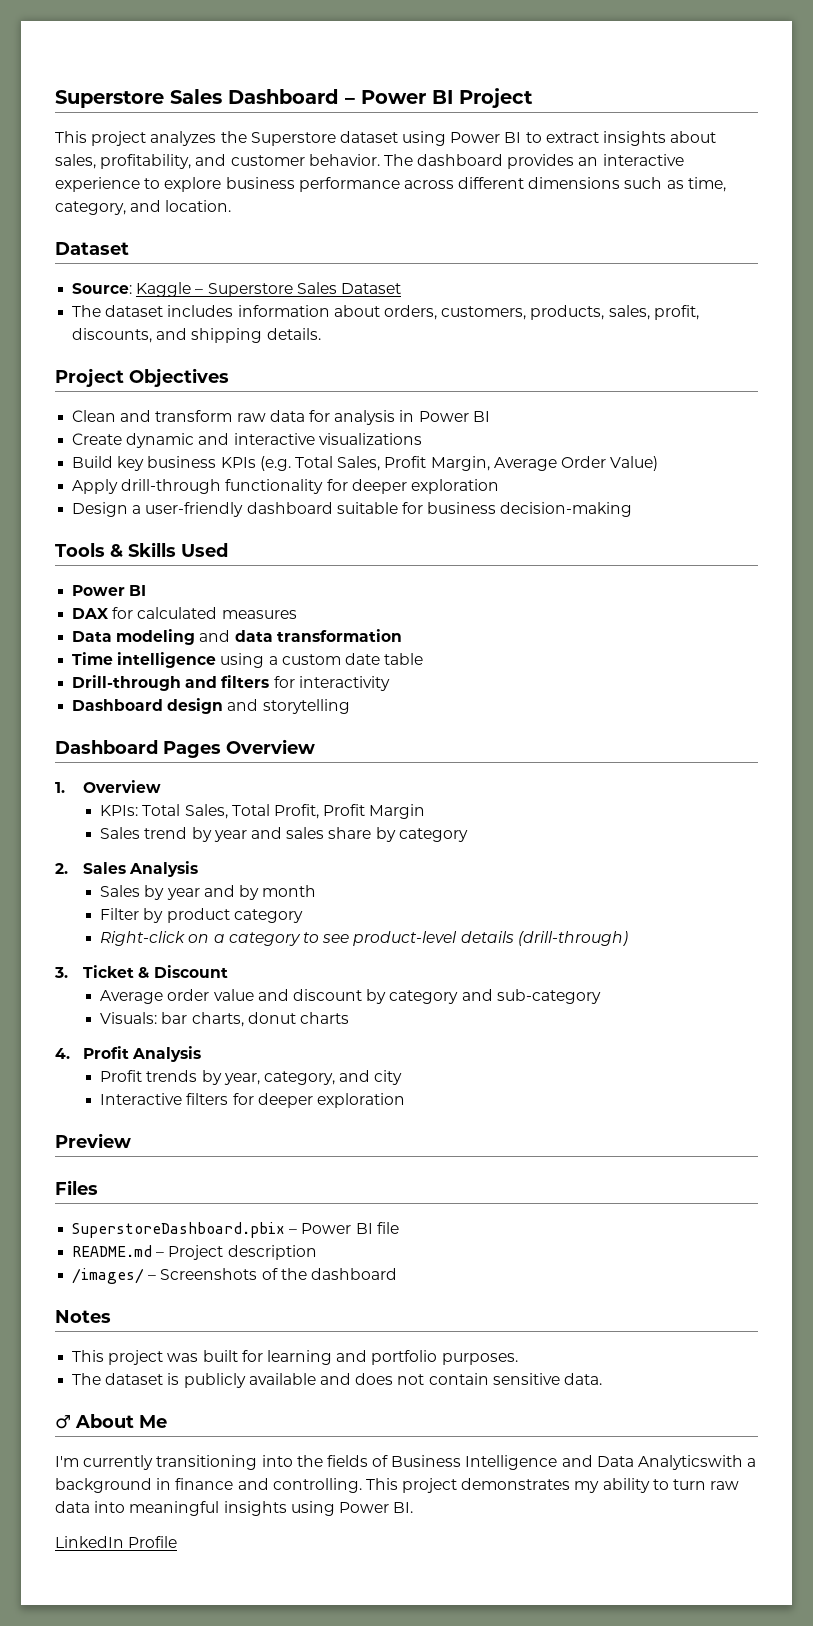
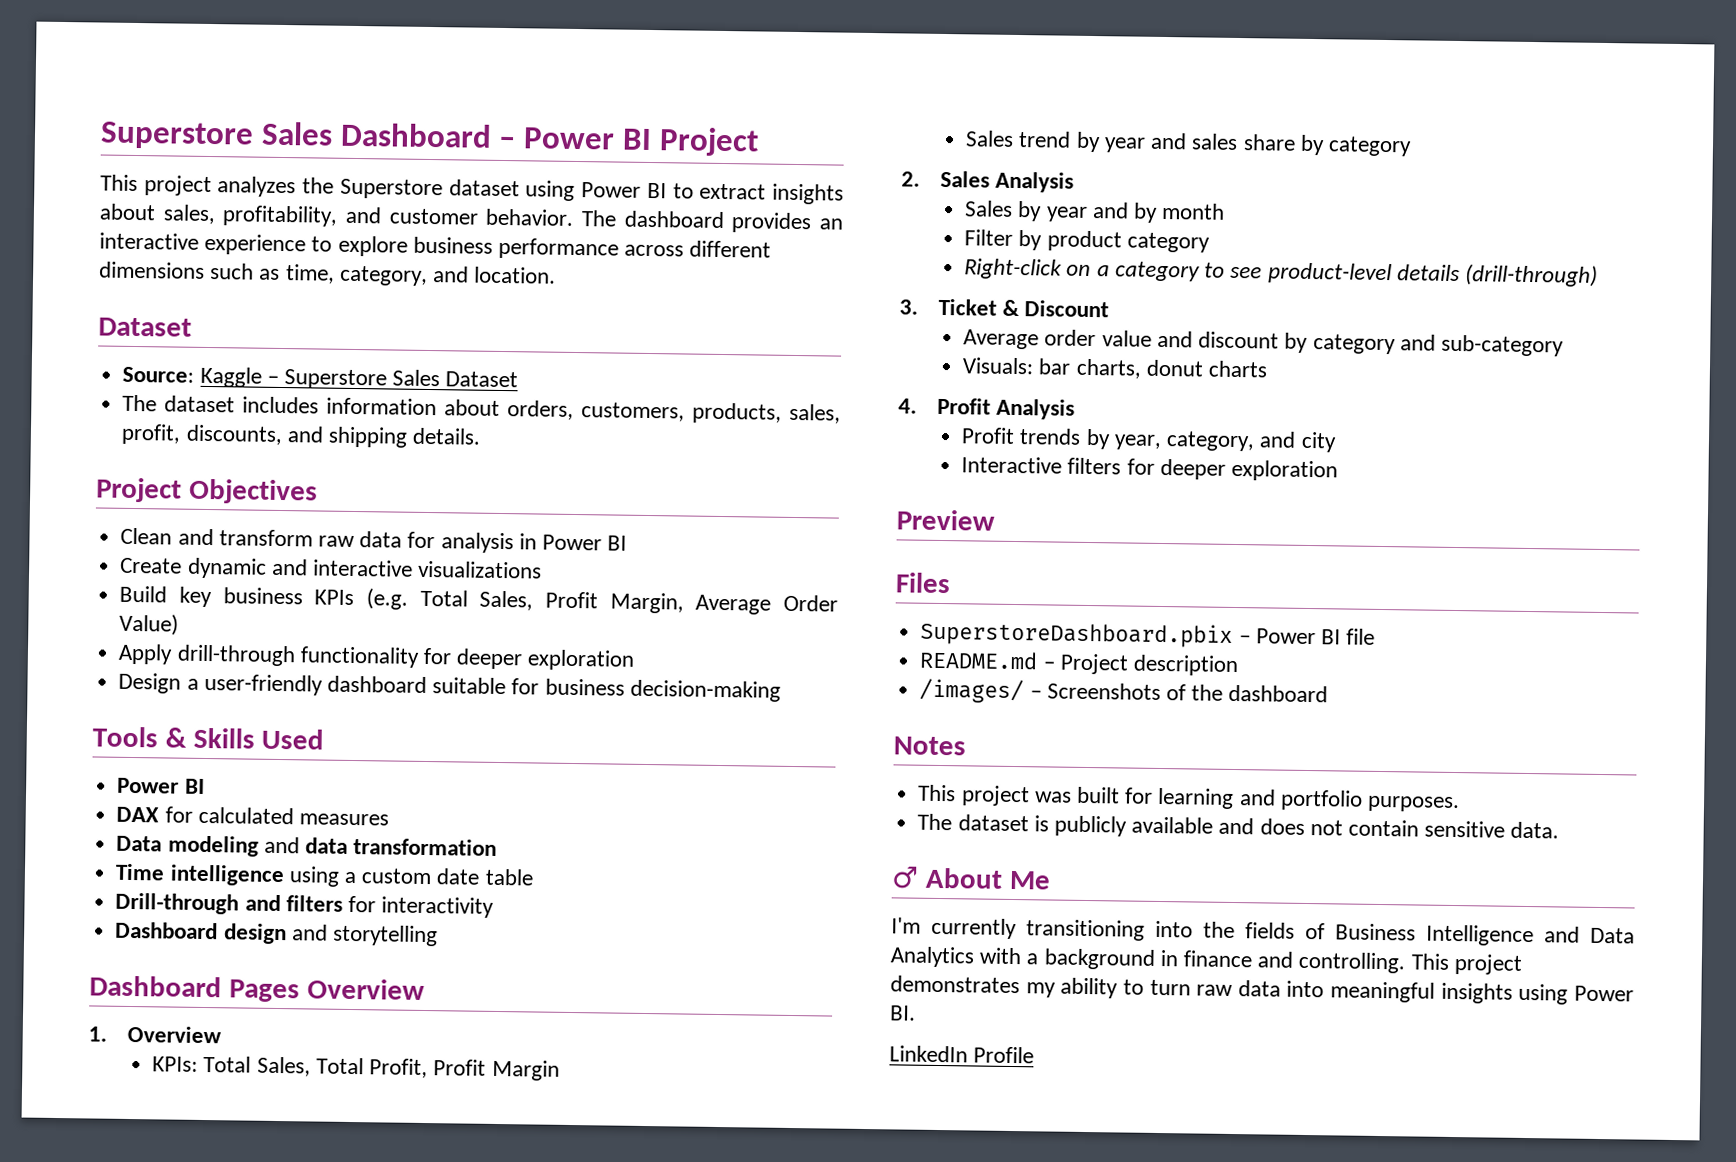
- I'm currently transitioning into the fields of Business Intelligence and Data Analyticswith a background in finance and controlling.
+ I'm currently transitioning into the fields of Business Intelligence and Data Analytics with a background in finance and controlling.

